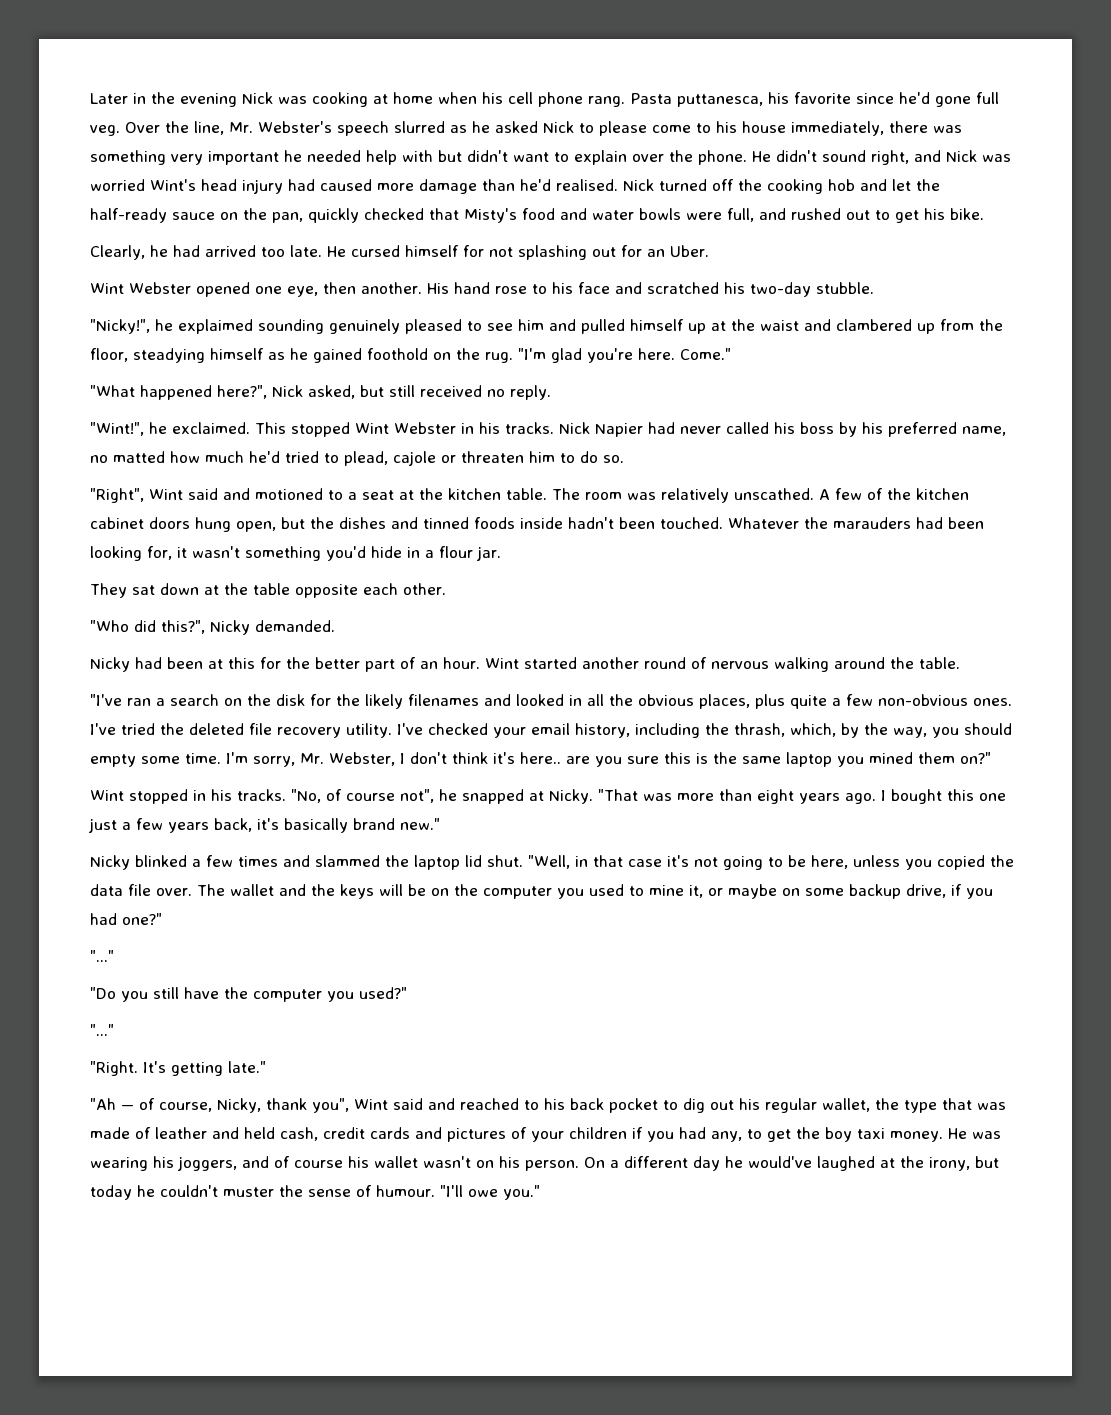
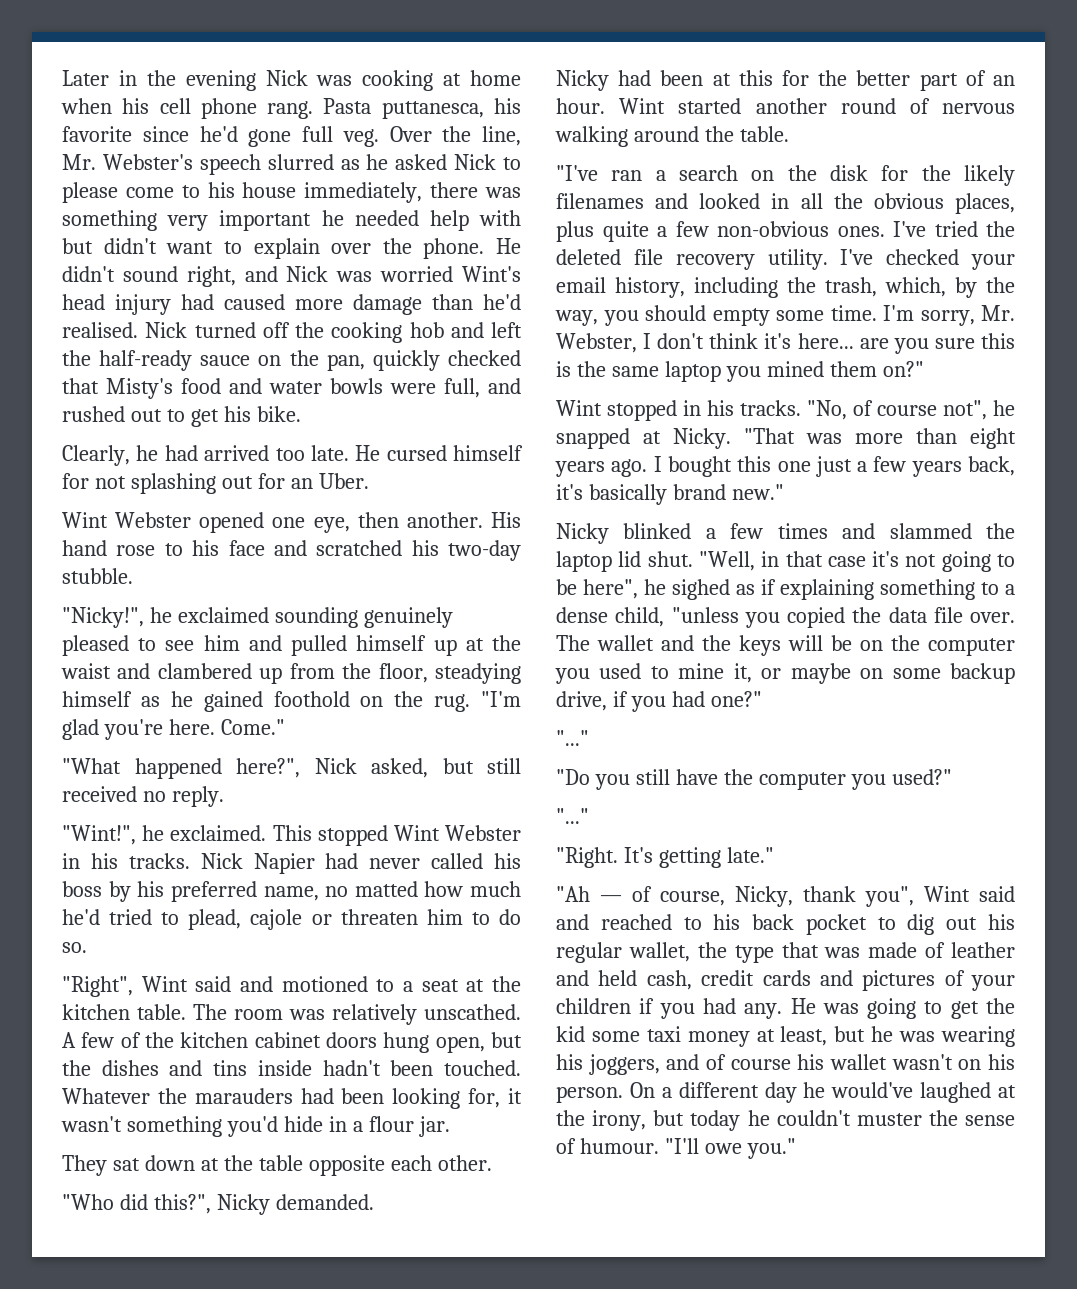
- Nick turned off the cooking hob and let the half-ready sauce on the pan, quickly checked that Misty's food and water bowls were full, and rushed out to get his bike.
+ Nick turned off the cooking hob and left the half-ready sauce on the pan, quickly checked that Misty's food and water bowls were full, and rushed out to get his bike.
- "Nicky!", he explaimed sounding genuinely pleased to see him and pulled himself up at the waist and clambered up from the floor, steadying himself as he gained foothold on the rug.
+ "Nicky!", he exclaimed sounding genuinely pleased to see him and pulled himself up at the waist and clambered up from the floor, steadying himself as he gained foothold on the rug.
- A few of the kitchen cabinet doors hung open, but the dishes and tinned foods inside hadn't been touched.
+ A few of the kitchen cabinet doors hung open, but the dishes and tins inside hadn't been touched.
- I've checked your email history, including the thrash, which, by the way, you should empty some time.
+ I've checked your email history, including the trash, which, by the way, you should empty some time.
- I'm sorry, Mr. Webster, I don't think it's here.. are you sure this is the same laptop you mined them on?"
+ I'm sorry, Mr. Webster, I don't think it's here... are you sure this is the same laptop you mined them on?"
- "Well, in that case it's not going to be here, unless you copied the data file over.
+ "Well, in that case it's not going to be here", he sighed as if explaining something to a dense child, "unless you copied the data file over.
- "Ah — of course, Nicky, thank you", Wint said and reached to his back pocket to dig out his regular wallet, the type that was made of leather and held cash, credit cards and pictures of your children if you had any, to get the boy taxi money. He was wearing his joggers, and of course his wallet wasn't on his person.
+ "Ah — of course, Nicky, thank you", Wint said and reached to his back pocket to dig out his regular wallet, the type that was made of leather and held cash, credit cards and pictures of your children if you had any. He was going to get the kid some taxi money at least, but he was wearing his joggers, and of course his wallet wasn't on his person.

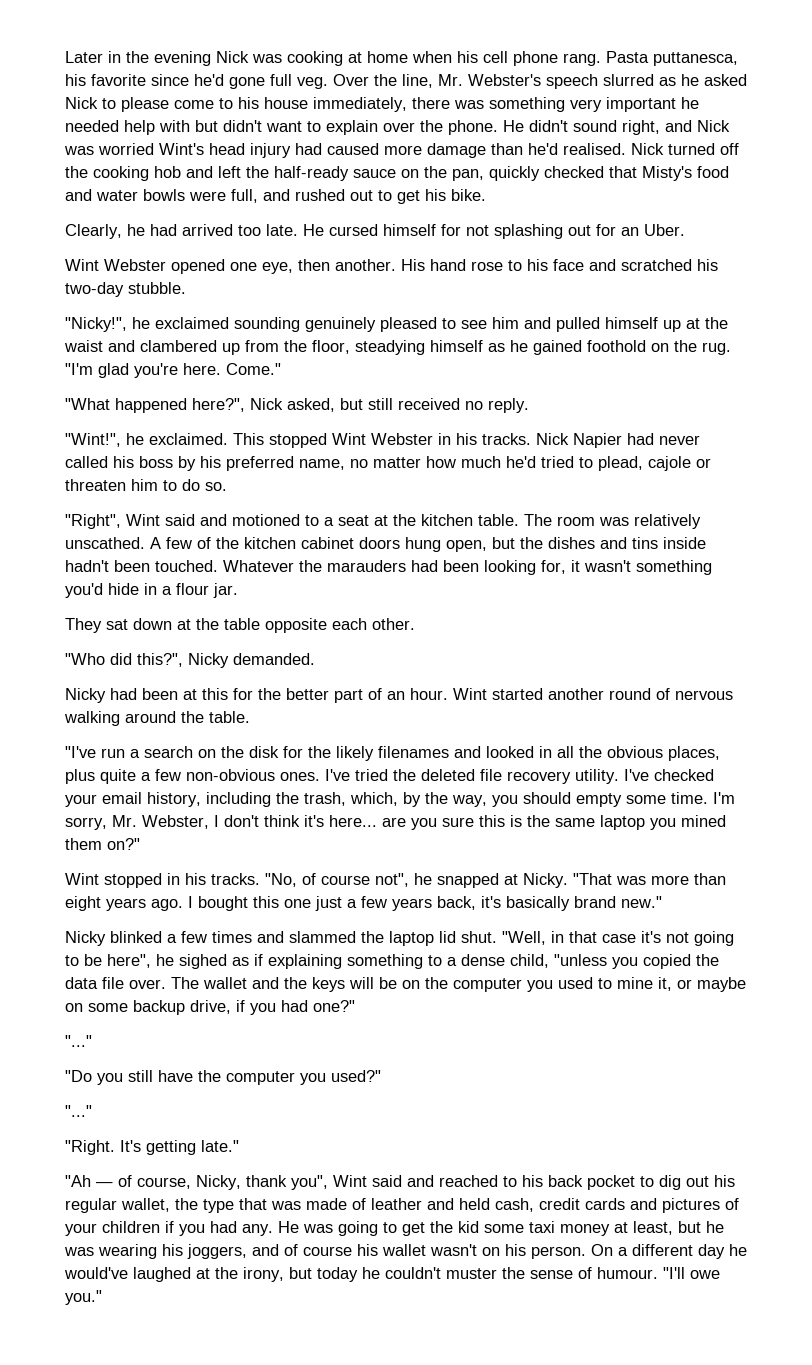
- Nick Napier had never called his boss by his preferred name, no matted how much he'd tried to plead, cajole or threaten him to do so.
+ Nick Napier had never called his boss by his preferred name, no matter how much he'd tried to plead, cajole or threaten him to do so.
- "I've ran a search on the disk for the likely filenames and looked in all the obvious places, plus quite a few non-obvious ones.
+ "I've run a search on the disk for the likely filenames and looked in all the obvious places, plus quite a few non-obvious ones.

